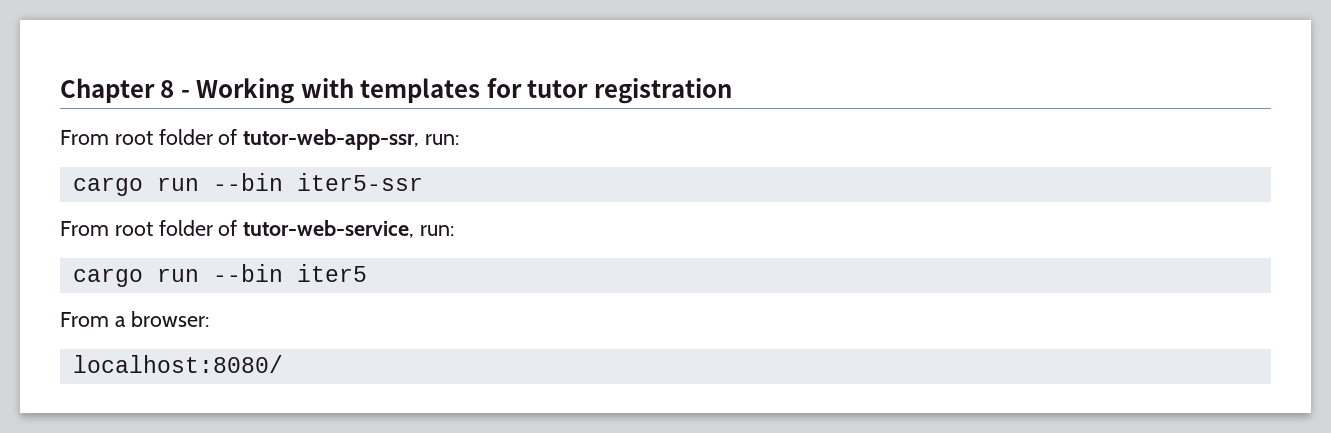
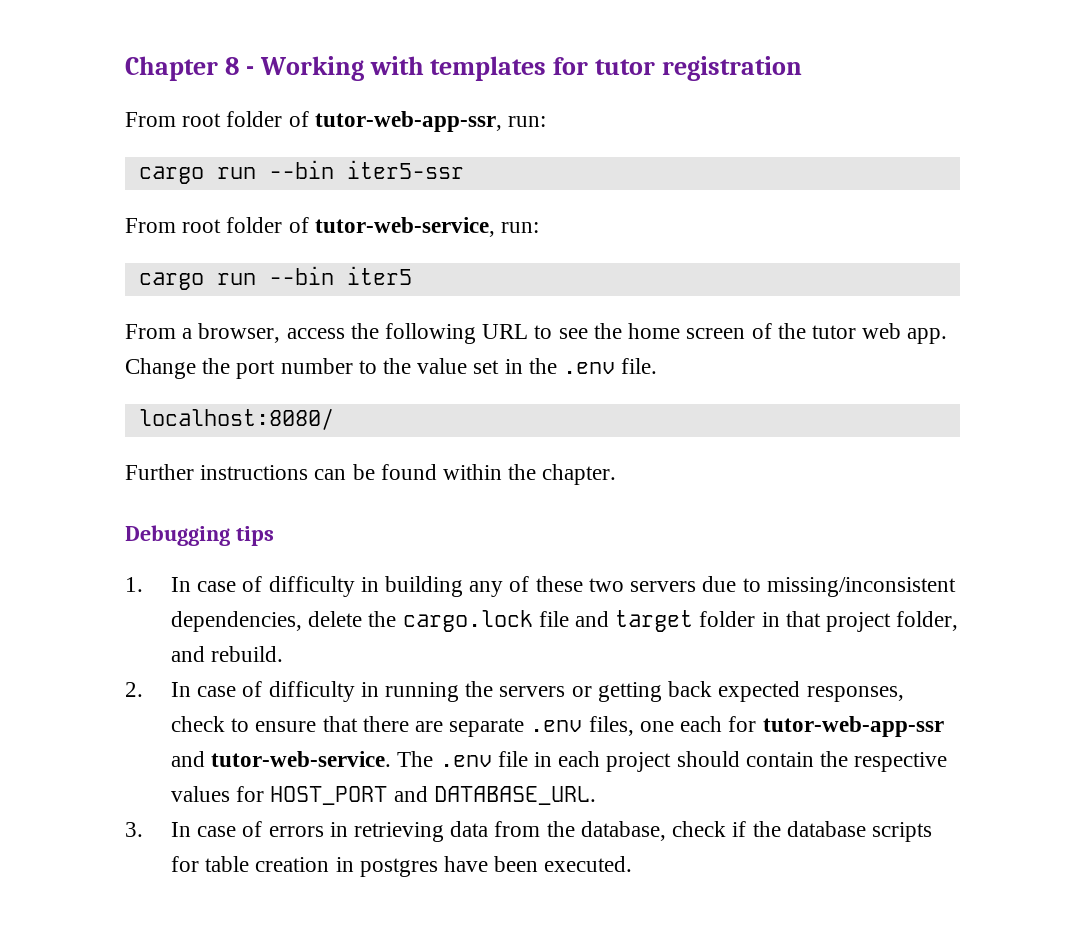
- From a browser:
+ From a browser, access the following URL to see the home screen of the tutor web app. Change the port number to the value set in the .env file.
  localhost:8080/
+ Further instructions can be found within the chapter.
+ Debugging tips
+ 1. In case of difficulty in building any of these two servers due to missing/inconsistent dependencies, delete the cargo.lock file and target folder in that project folder, and rebuild.
+ 2. In case of difficulty in running the servers or getting back expected responses, check to ensure that there are separate .env files, one each for tutor-web-app-ssr and tutor-web-service. The .env file in each project should contain the respective values for HOST_PORT and DATABASE_URL.
+ 3. In case of errors in retrieving data from the database, check if the database scripts for table creation in postgres have been executed.

